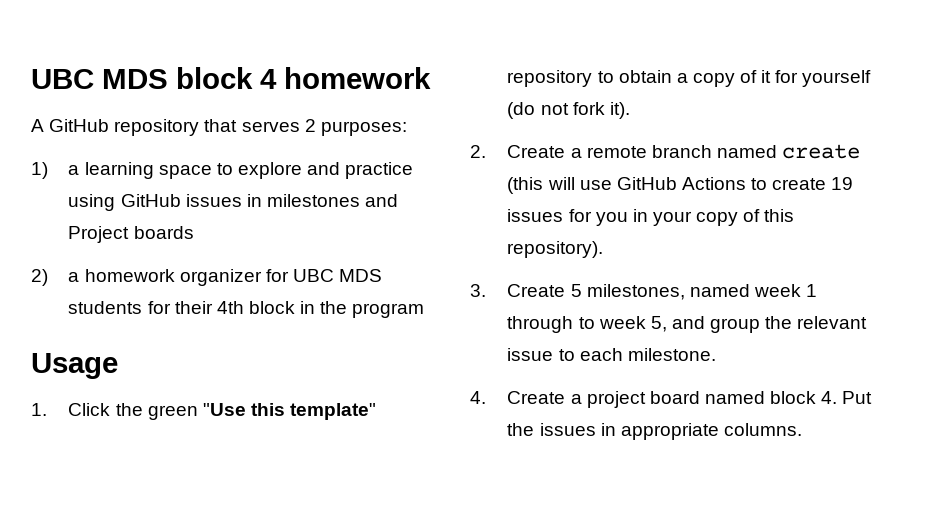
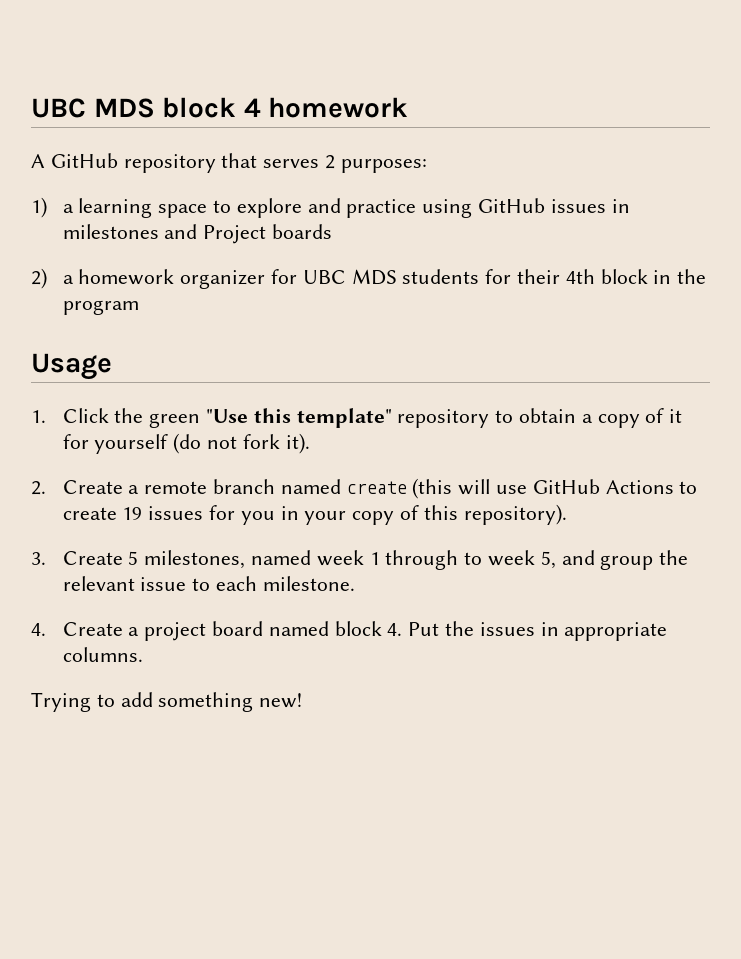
+ Trying to add something new!

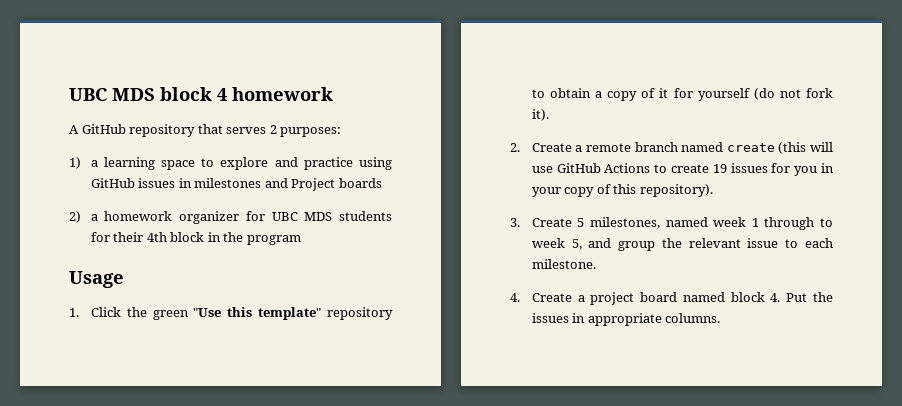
- Trying to add something new!

